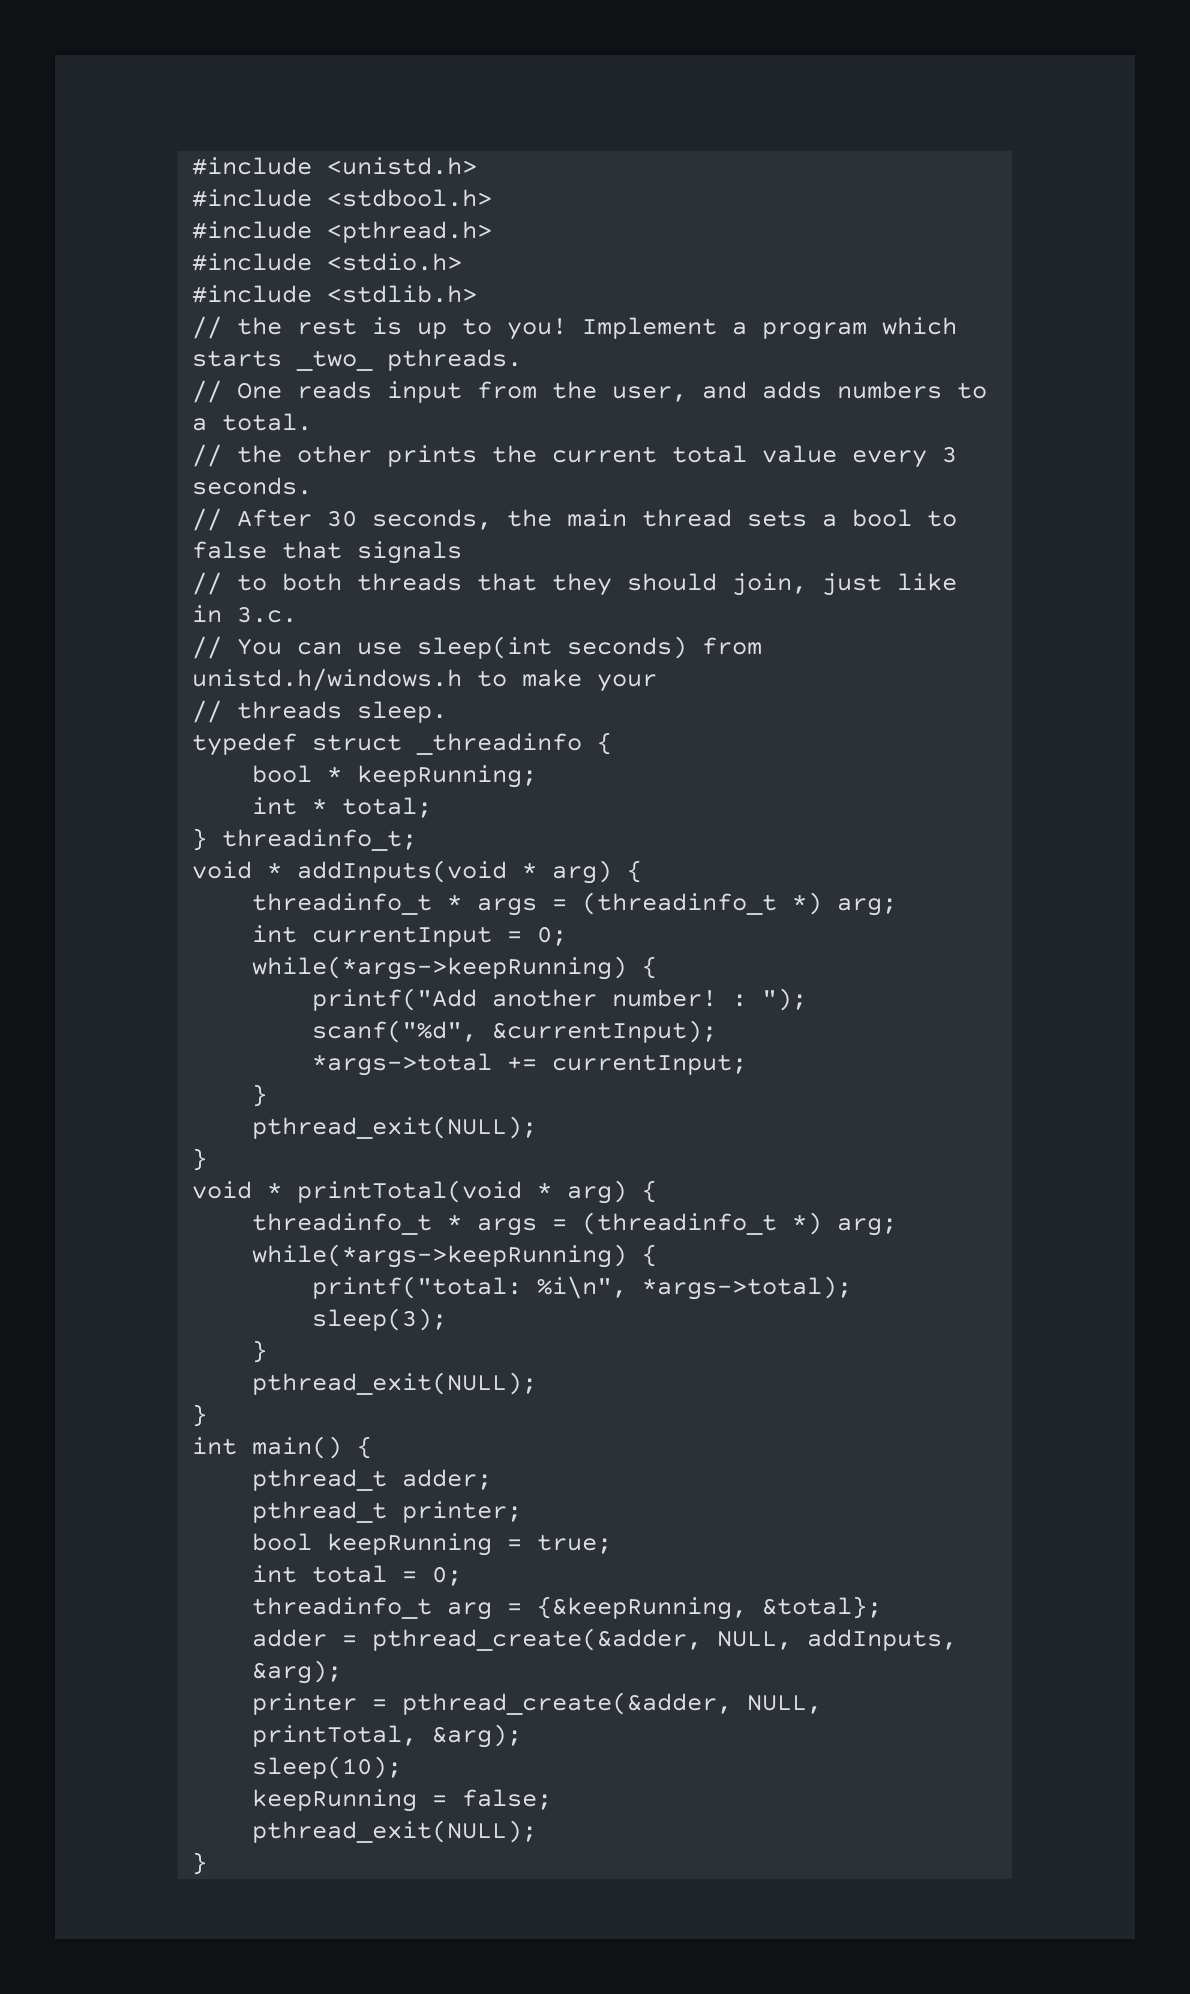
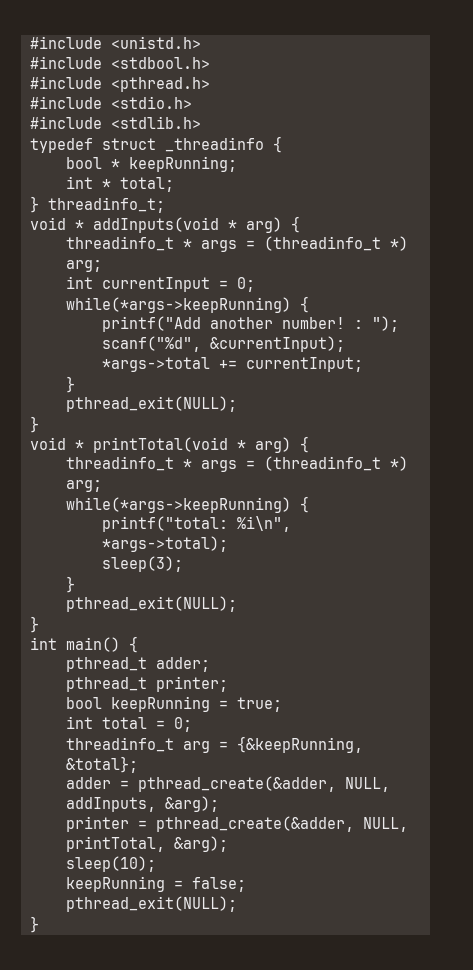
- // the rest is up to you! Implement a program which starts _two_ pthreads.
- // One reads input from the user, and adds numbers to a total.
- // the other prints the current total value every 3 seconds.
- // After 30 seconds, the main thread sets a bool to false that signals
- // to both threads that they should join, just like in 3.c.
- // You can use sleep(int seconds) from unistd.h/windows.h to make your
- // threads sleep.

